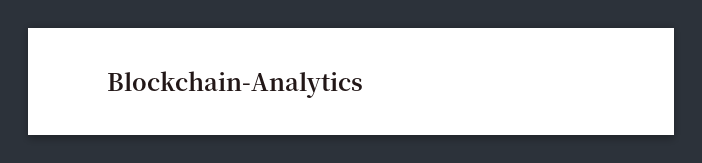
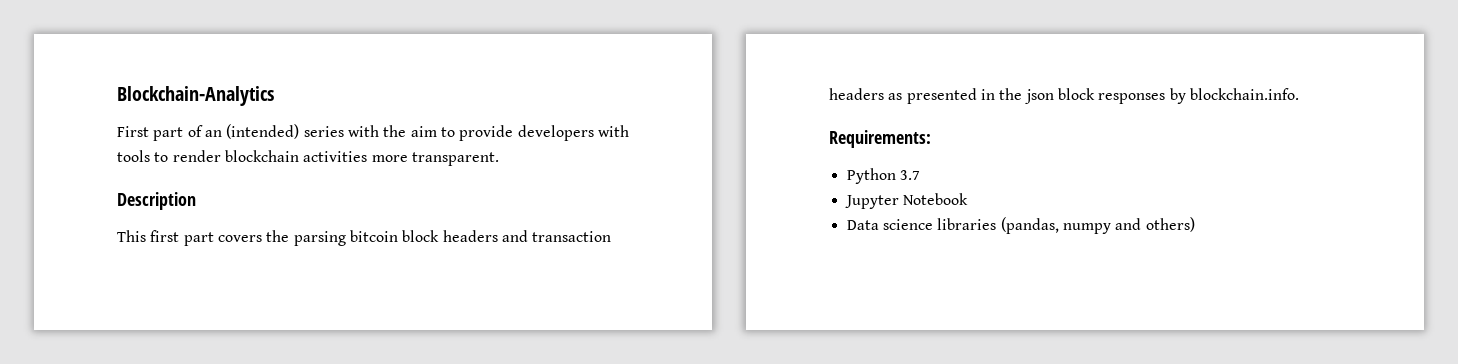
+ First part of an (intended) series with the aim to provide developers with tools to render blockchain activities more transparent.
+ Description
+ This first part covers the parsing bitcoin block headers and transaction headers as presented in the json block responses by blockchain.info.
+ Requirements:
+ Python 3.7
+ Jupyter Notebook
+ Data science libraries (pandas, numpy and others)

